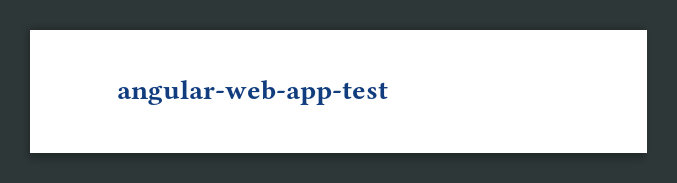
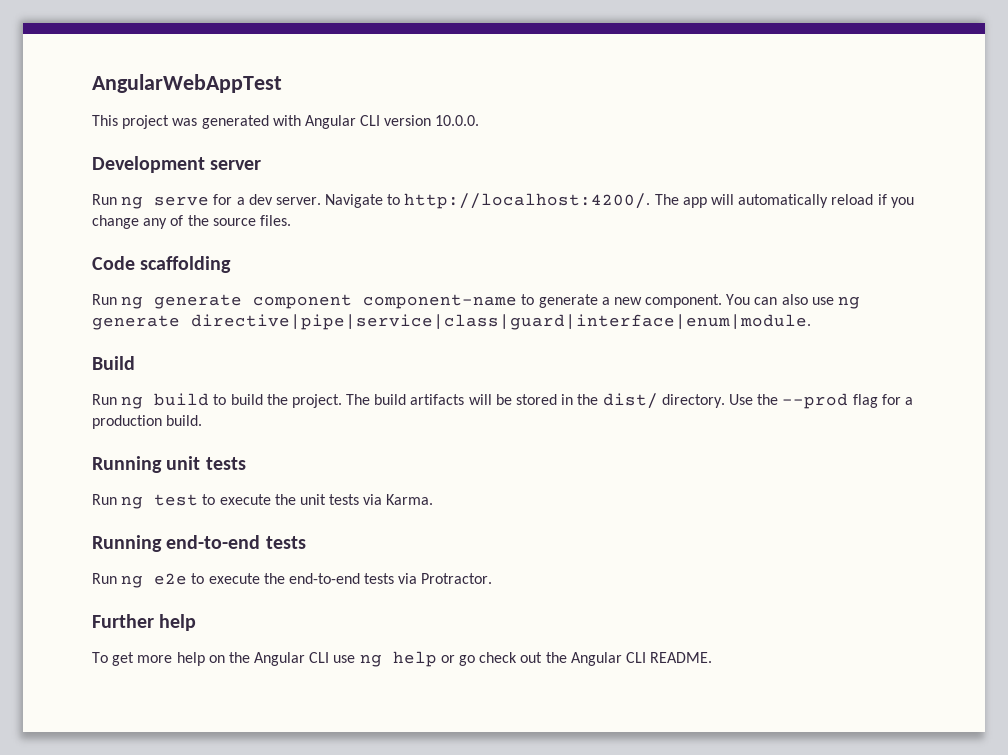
- angular-web-app-test
+ AngularWebAppTest
+ This project was generated with Angular CLI version 10.0.0.
+ Development server
+ Run ng serve for a dev server. Navigate to http://localhost:4200/. The app will automatically reload if you change any of the source files.
+ Code scaffolding
+ Run ng generate component component-name to generate a new component. You can also use ng generate directive|pipe|service|class|guard|interface|enum|module.
+ Build
+ Run ng build to build the project. The build artifacts will be stored in the dist/ directory. Use the --prod flag for a production build.
+ Running unit tests
+ Run ng test to execute the unit tests via Karma.
+ Running end-to-end tests
+ Run ng e2e to execute the end-to-end tests via Protractor.
+ Further help
+ To get more help on the Angular CLI use ng help or go check out the Angular CLI README.

